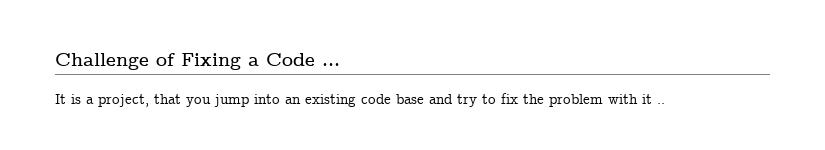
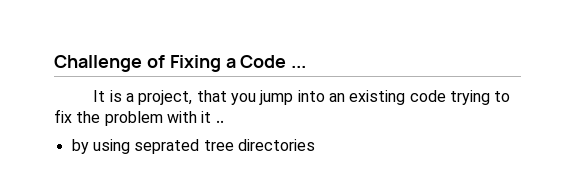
- It is a project, that you jump into an existing code base and try to fix the problem with it ..
+ It is a project, that you jump into an existing code trying to fix the problem with it ..
+ by using seprated tree directories

